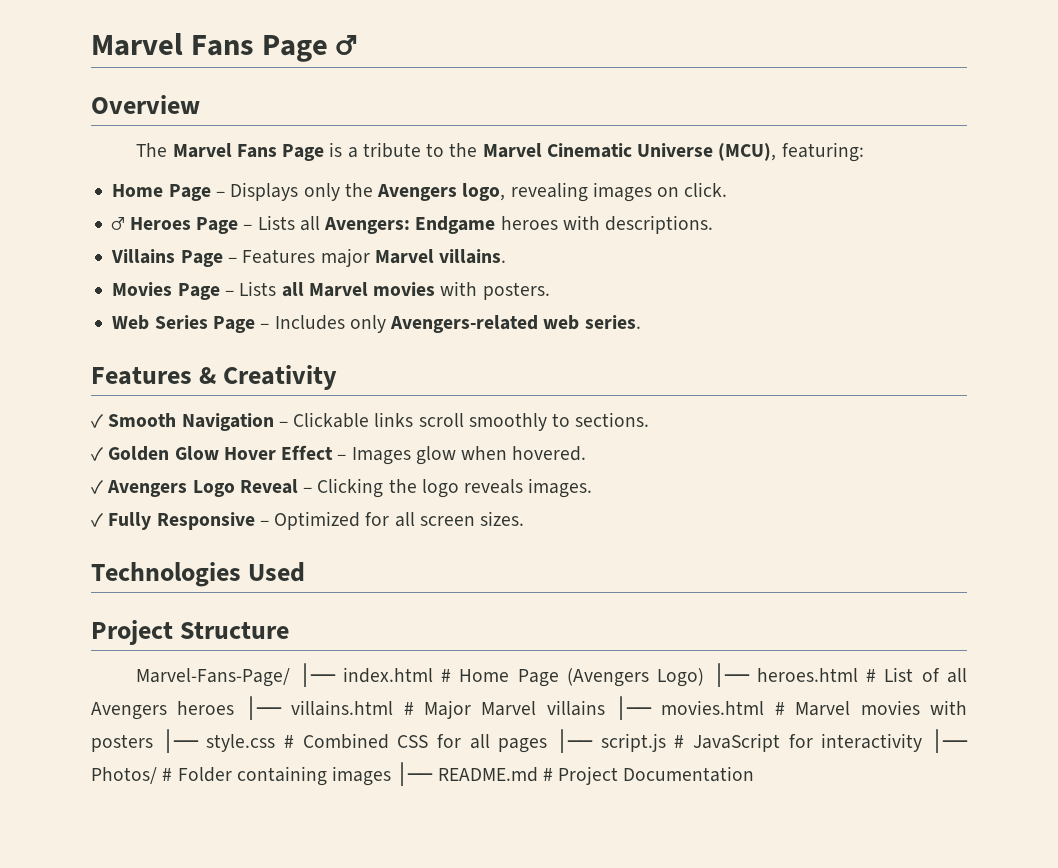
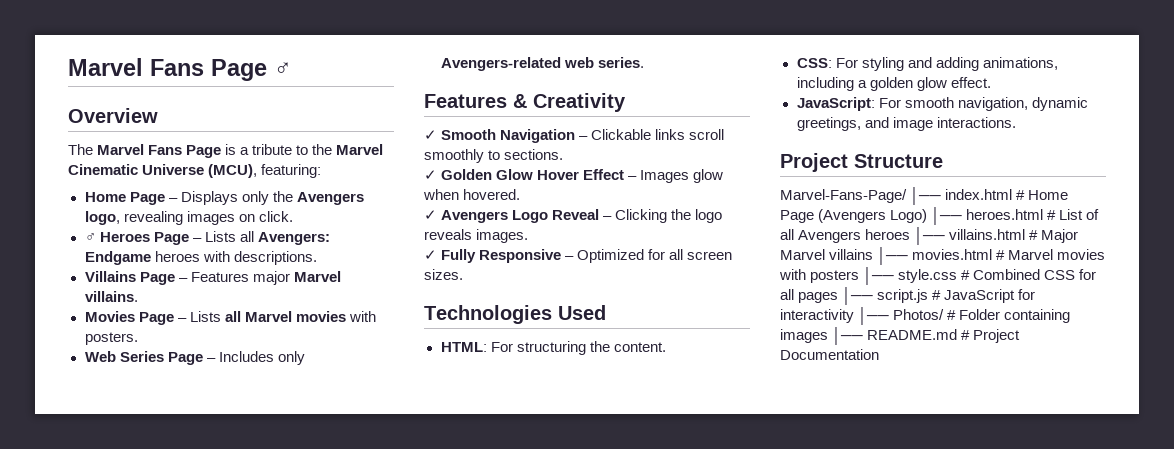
+ HTML: For structuring the content.
+ CSS: For styling and adding animations, including a golden glow effect.
+ JavaScript: For smooth navigation, dynamic greetings, and image interactions.

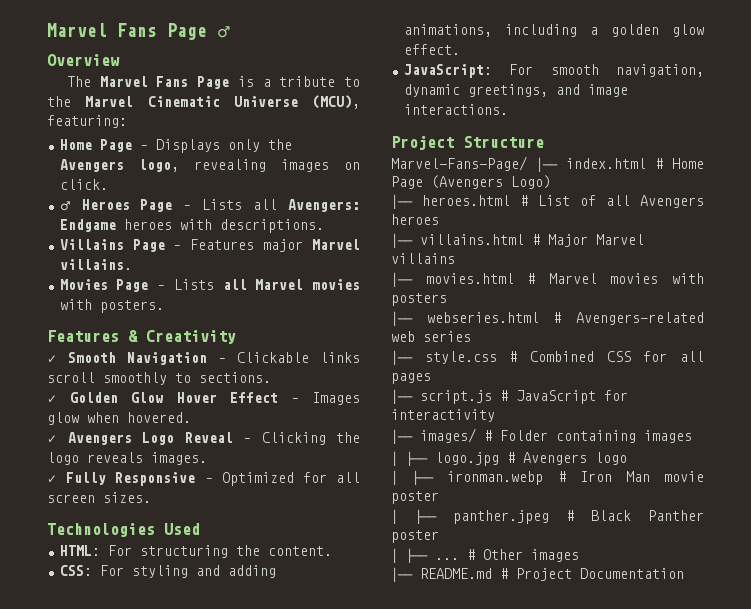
- Web Series Page – Includes only Avengers-related web series.
- Marvel-Fans-Page/ │── index.html # Home Page (Avengers Logo) │── heroes.html # List of all Avengers heroes │── villains.html # Major Marvel villains │── movies.html # Marvel movies with posters │── style.css # Combined CSS for all pages │── script.js # JavaScript for interactivity │── Photos/ # Folder containing images │── README.md # Project Documentation
+ Marvel-Fans-Page/ │── index.html # Home Page (Avengers Logo)
+ │── heroes.html # List of all Avengers heroes
+ │── villains.html # Major Marvel villains
+ │── movies.html # Marvel movies with posters
+ │── webseries.html # Avengers-related web series
+ │── style.css # Combined CSS for all pages
+ │── script.js # JavaScript for interactivity
+ │── images/ # Folder containing images
+ │ ├── logo.jpg # Avengers logo
+ │ ├── ironman.webp # Iron Man movie poster
+ │ ├── panther.jpeg # Black Panther poster
+ │ ├── ... # Other images
+ │── README.md # Project Documentation

